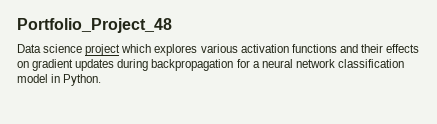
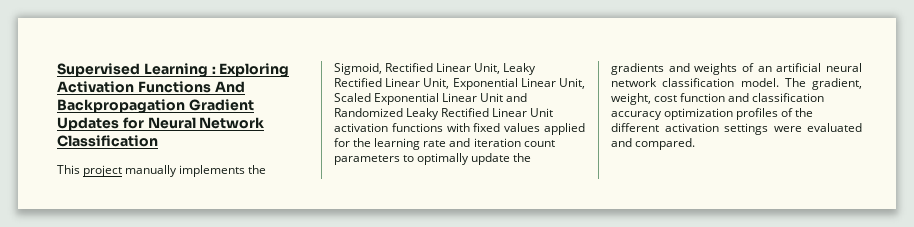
- Portfolio_Project_48
- Data science project which explores various activation functions and their effects on gradient updates during backpropagation for a neural network classification model in Python.
+ Supervised Learning : Exploring Activation Functions And Backpropagation Gradient Updates for Neural Network Classification
+ This project manually implements the Sigmoid, Rectified Linear Unit, Leaky Rectified Linear Unit, Exponential Linear Unit, Scaled Exponential Linear Unit and Randomized Leaky Rectified Linear Unit activation functions with fixed values applied for the learning rate and iteration count parameters to optimally update the gradients and weights of an artificial neural network classification model. The gradient, weight, cost function and classification accuracy optimization profiles of the different activation settings were evaluated and compared.

